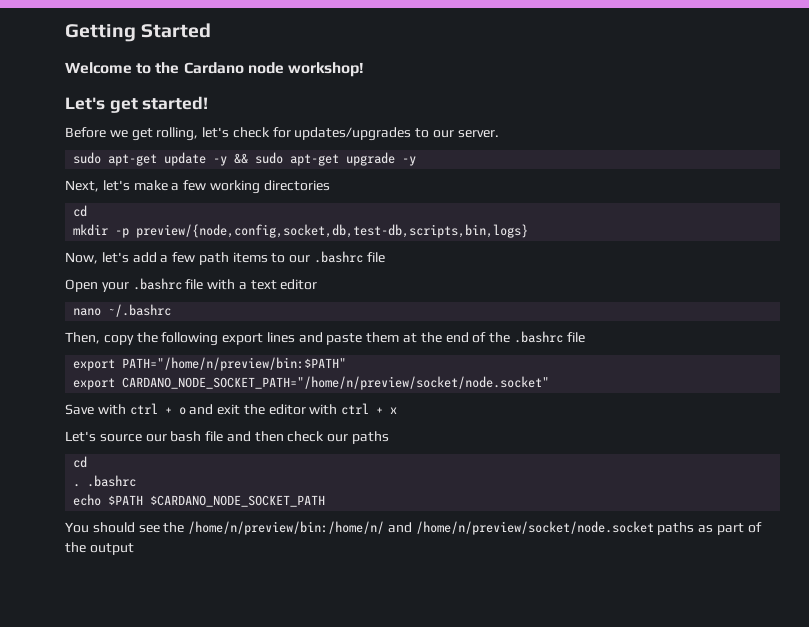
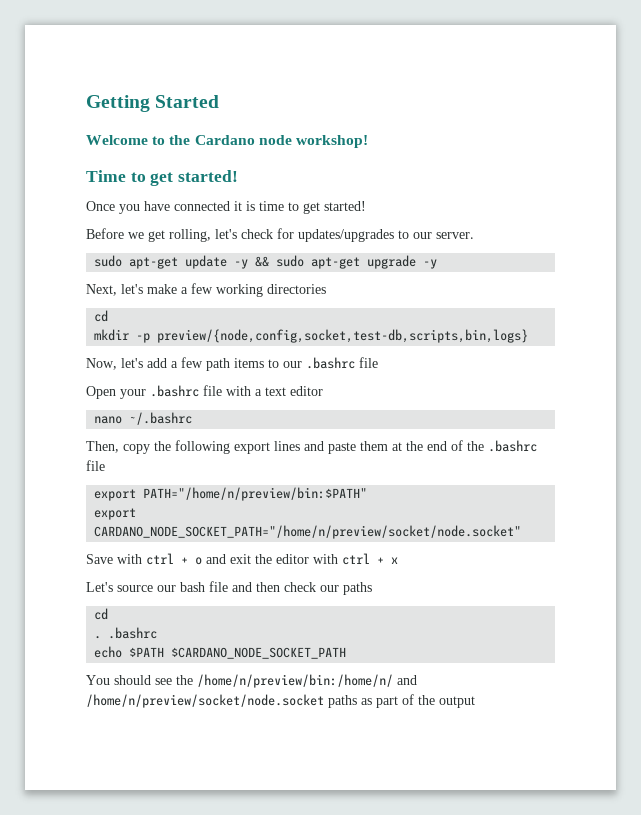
- Let's get started!
+ Time to get started!
+ Once you have connected it is time to get started!
- mkdir -p preview/{node,config,socket,db,test-db,scripts,bin,logs}
+ mkdir -p preview/{node,config,socket,test-db,scripts,bin,logs}

